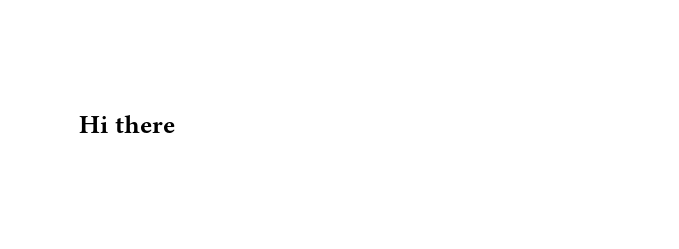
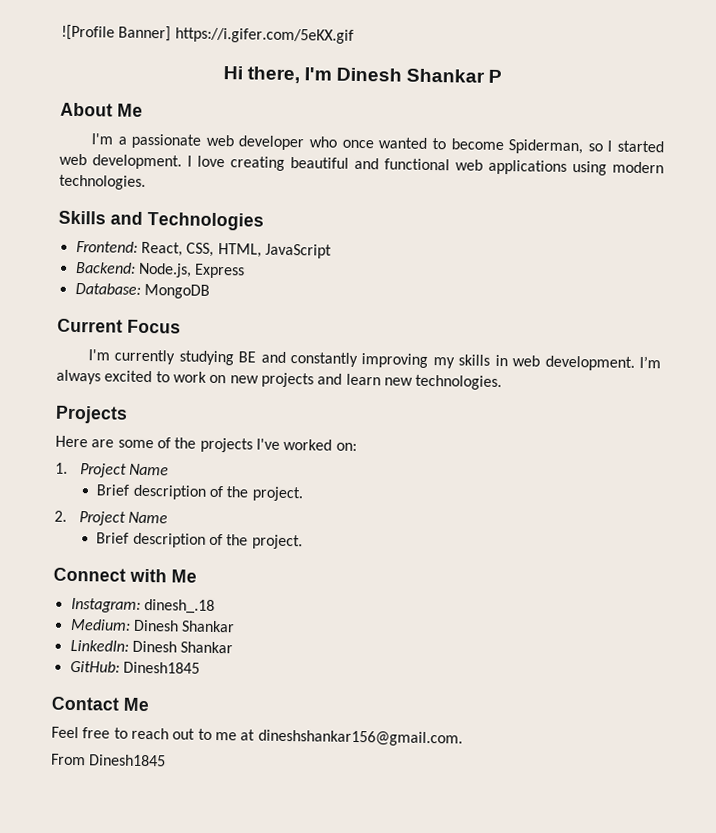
- Hi there
+ ![Profile Banner] https://i.gifer.com/5eKX.gif
+ Hi there, I'm Dinesh Shankar P
+ About Me
+ I'm a passionate web developer who once wanted to become Spiderman, so I started web development. I love creating beautiful and functional web applications using modern technologies.
+ Skills and Technologies
+ Frontend: React, CSS, HTML, JavaScript
+ Backend: Node.js, Express
+ Database: MongoDB
+ Current Focus
+ I'm currently studying BE and constantly improving my skills in web development. I’m always excited to work on new projects and learn new technologies.
+ Projects
+ Here are some of the projects I've worked on:
+ 1. Project Name
+ Brief description of the project.
+ 2. Project Name
+ Brief description of the project.
+ Connect with Me
+ Instagram: dinesh_.18
+ Medium: Dinesh Shankar
+ LinkedIn: Dinesh Shankar
+ GitHub: Dinesh1845
+ Contact Me
+ Feel free to reach out to me at dineshshankar156@gmail.com.
+ From Dinesh1845

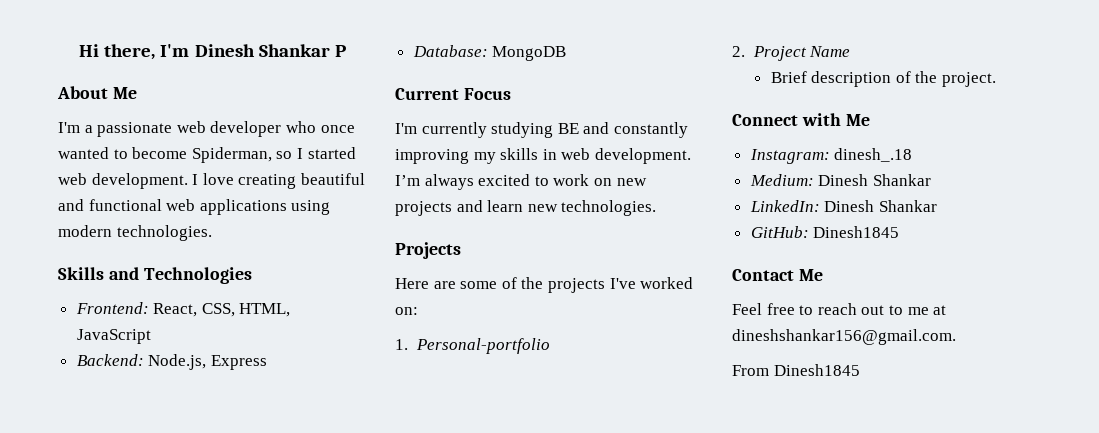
- ![Profile Banner] https://i.gifer.com/5eKX.gif
- 1. Project Name
- Brief description of the project.
+ 1. Personal-portfolio

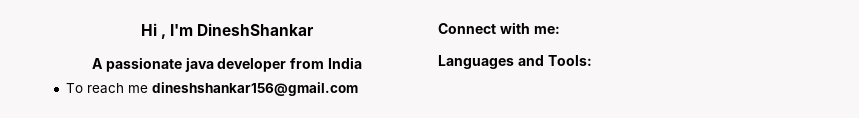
- Hi there, I'm Dinesh Shankar P
- About Me
- I'm a passionate web developer who once wanted to become Spiderman, so I started web development. I love creating beautiful and functional web applications using modern technologies.
- Skills and Technologies
- Frontend: React, CSS, HTML, JavaScript
- Backend: Node.js, Express
- Database: MongoDB
- Current Focus
- I'm currently studying BE and constantly improving my skills in web development. I’m always excited to work on new projects and learn new technologies.
- Projects
- Here are some of the projects I've worked on:
- 1. Personal-portfolio
- 2. Project Name
- Brief description of the project.
- Connect with Me
- Instagram: dinesh_.18
- Medium: Dinesh Shankar
- LinkedIn: Dinesh Shankar
- GitHub: Dinesh1845
- Contact Me
- Feel free to reach out to me at dineshshankar156@gmail.com.
- From Dinesh1845
+ Hi , I'm DineshShankar
+ A passionate java developer from India
+ To reach me dineshshankar156@gmail.com
+ Connect with me:
+ Languages and Tools:

